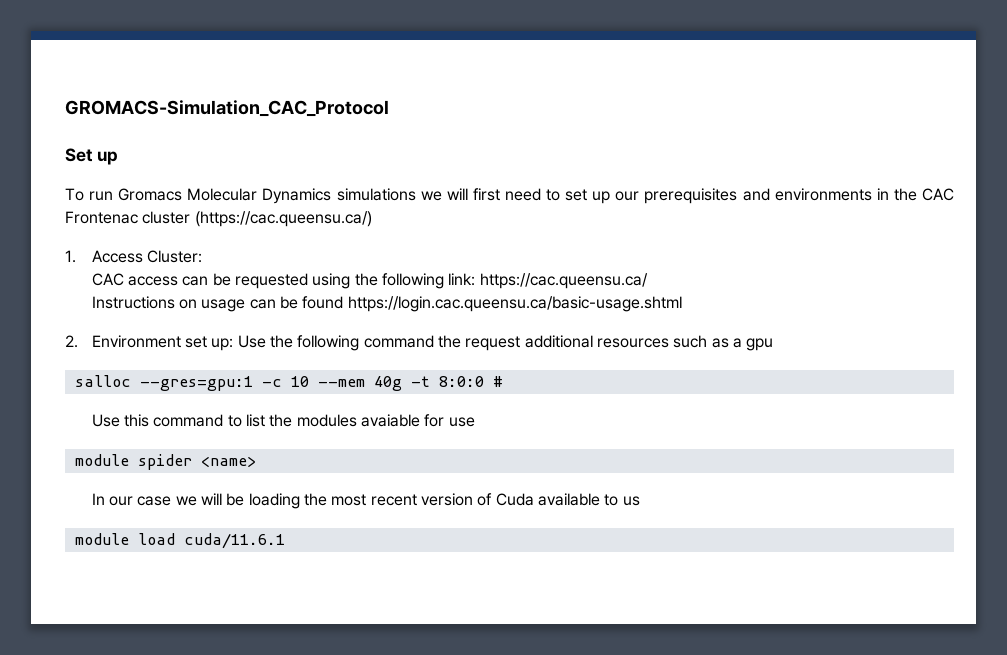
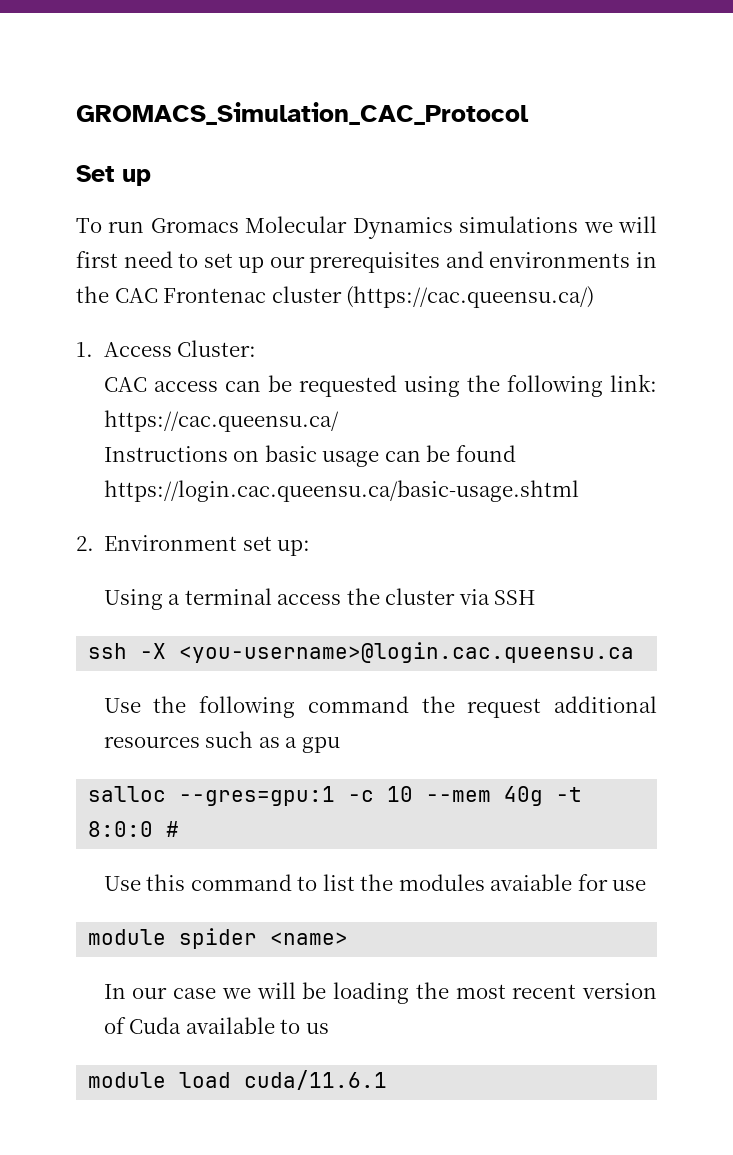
- GROMACS-Simulation_CAC_Protocol
+ GROMACS_Simulation_CAC_Protocol
- Instructions on usage can be found https://login.cac.queensu.ca/basic-usage.shtml
+ Instructions on basic usage can be found https://login.cac.queensu.ca/basic-usage.shtml
- 2. Environment set up: Use the following command the request additional resources such as a gpu
+ 2. Environment set up:
+ Using a terminal access the cluster via SSH
+ ssh -X <you-username>@login.cac.queensu.ca
+ Use the following command the request additional resources such as a gpu

